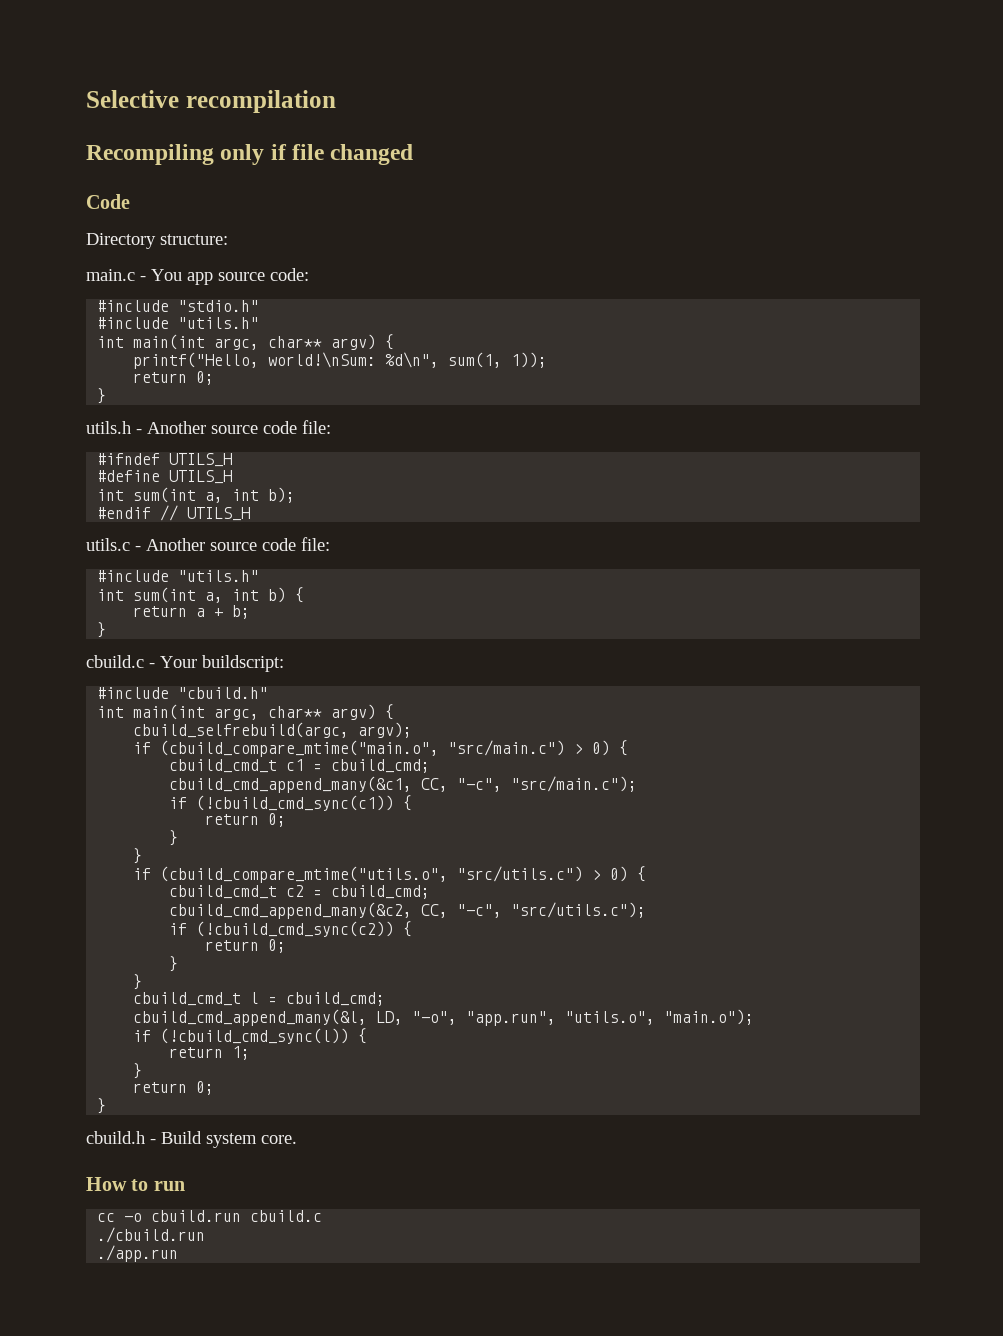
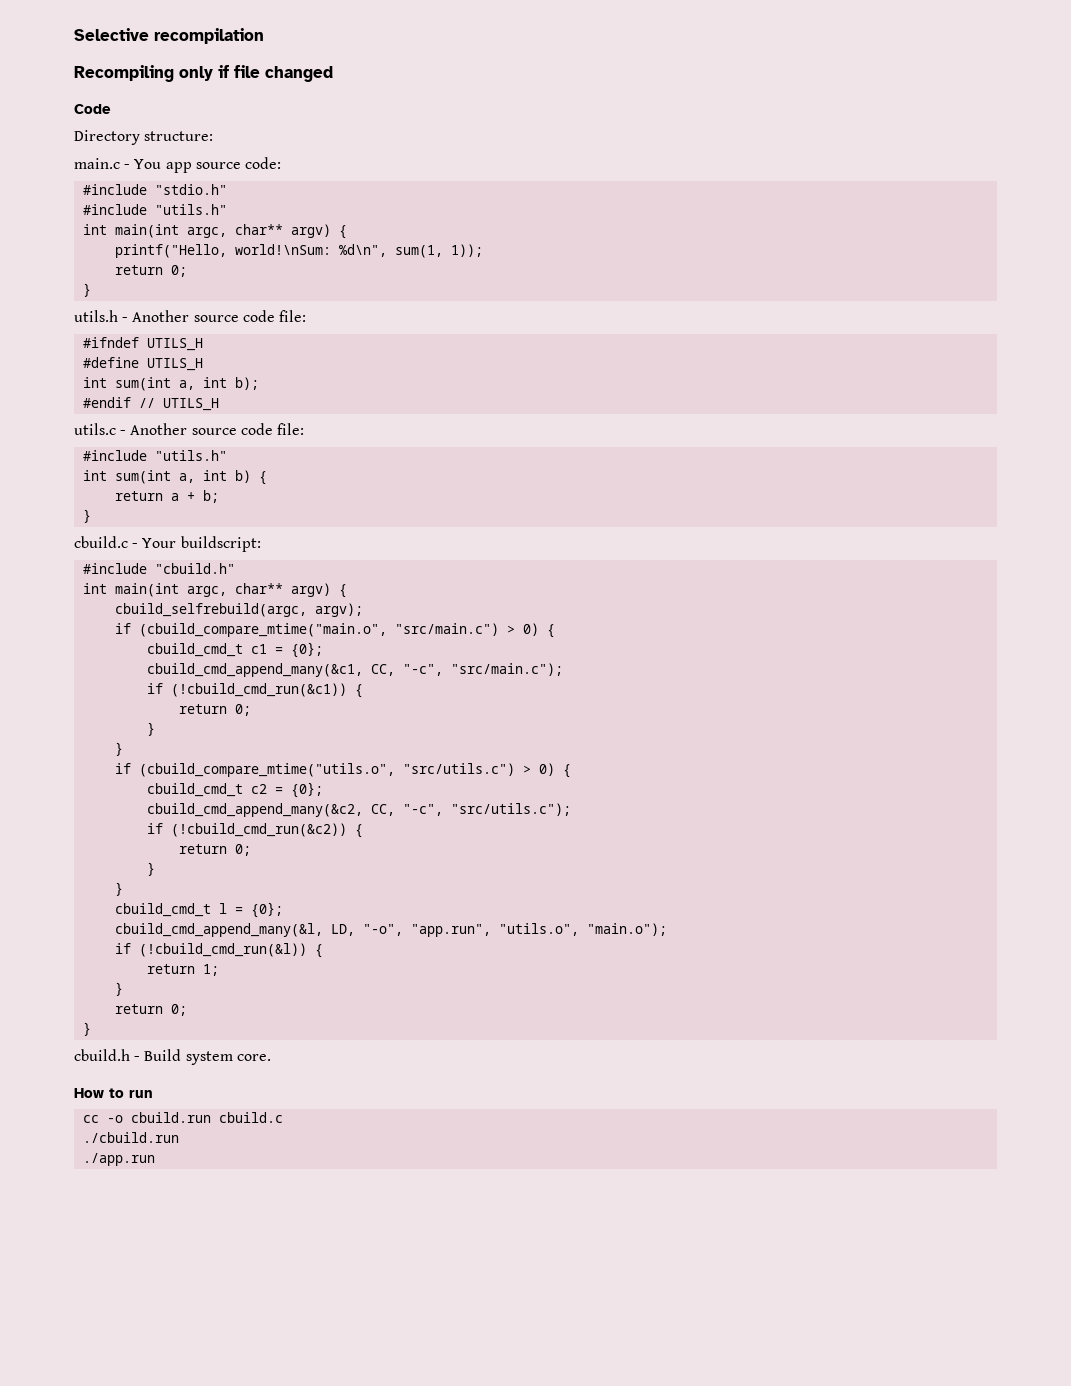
- cbuild_cmd_t c1 = cbuild_cmd;
+ cbuild_cmd_t c1 = {0};
- if (!cbuild_cmd_sync(c1)) {
+ if (!cbuild_cmd_run(&c1)) {
- cbuild_cmd_t c2 = cbuild_cmd;
+ cbuild_cmd_t c2 = {0};
- if (!cbuild_cmd_sync(c2)) {
+ if (!cbuild_cmd_run(&c2)) {
- cbuild_cmd_t l = cbuild_cmd;
+ cbuild_cmd_t l = {0};
- if (!cbuild_cmd_sync(l)) {
+ if (!cbuild_cmd_run(&l)) {

